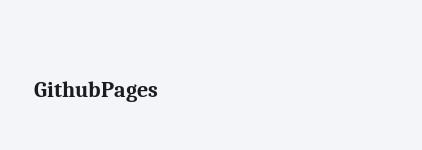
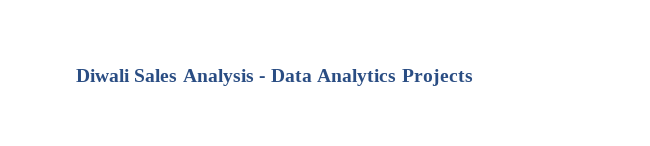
- GithubPages
+ Diwali Sales Analysis - Data Analytics Projects

